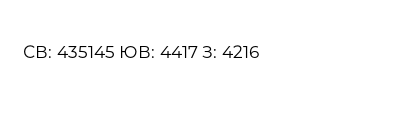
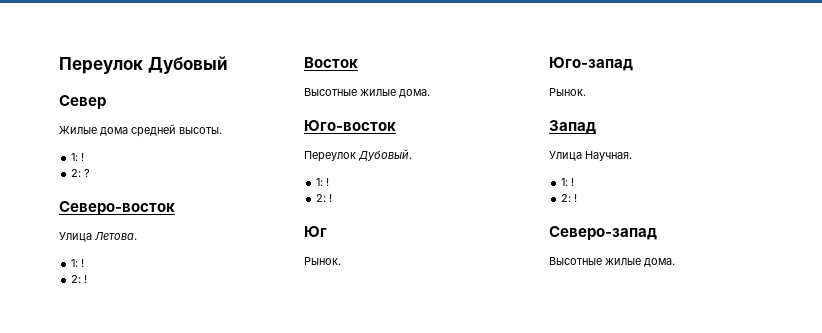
- СВ: 435145 ЮВ: 4417 З: 4216
+ Переулок Дубовый
+ Север
+ Жилые дома средней высоты.
+ 1: !
+ 2: ?
+ Северо-восток
+ Улица Летова.
+ 1: !
+ 2: !
+ Восток
+ Высотные жилые дома.
+ Юго-восток
+ Переулок Дубовый.
+ 1: !
+ 2: !
+ Юг
+ Рынок.
+ Юго-запад
+ Рынок.
+ Запад
+ Улица Научная.
+ 1: !
+ 2: !
+ Северо-запад
+ Высотные жилые дома.

